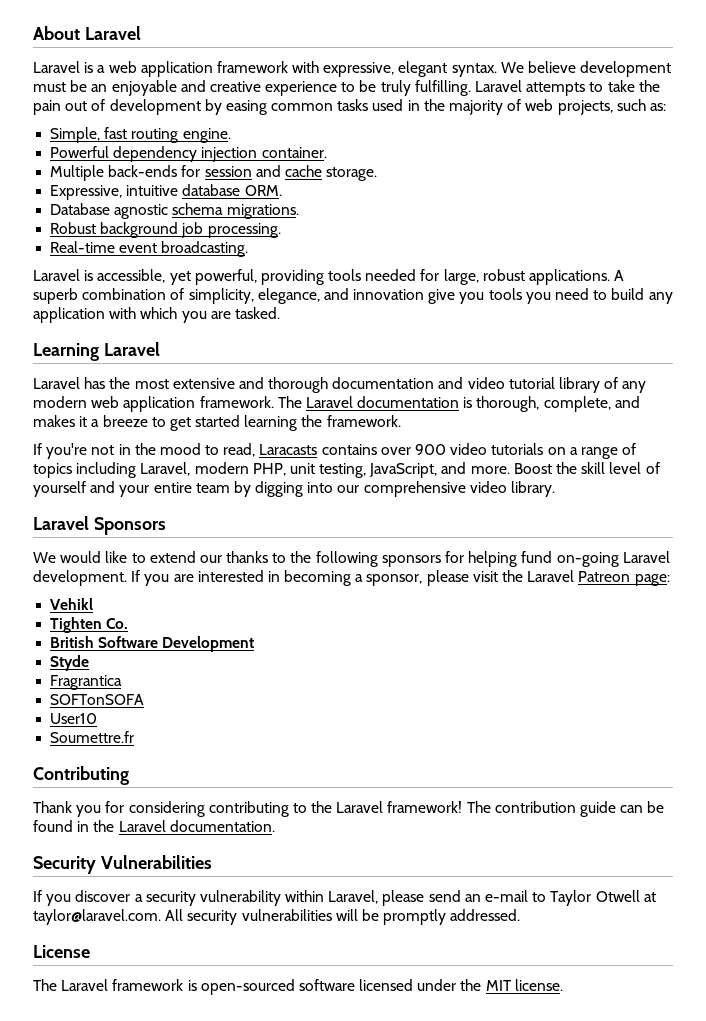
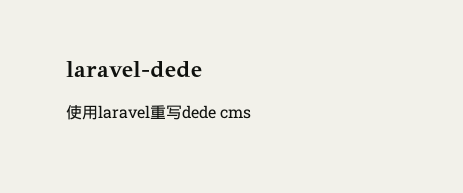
- About Laravel
- Laravel is a web application framework with expressive, elegant syntax. We believe development must be an enjoyable and creative experience to be truly fulfilling. Laravel attempts to take the pain out of development by easing common tasks used in the majority of web projects, such as:
- Simple, fast routing engine.
- Powerful dependency injection container.
- Multiple back-ends for session and cache storage.
- Expressive, intuitive database ORM.
- Database agnostic schema migrations.
- Robust background job processing.
- Real-time event broadcasting.
- Laravel is accessible, yet powerful, providing tools needed for large, robust applications. A superb combination of simplicity, elegance, and innovation give you tools you need to build any application with which you are tasked.
- Learning Laravel
- Laravel has the most extensive and thorough documentation and video tutorial library of any modern web application framework. The Laravel documentation is thorough, complete, and makes it a breeze to get started learning the framework.
- If you're not in the mood to read, Laracasts contains over 900 video tutorials on a range of topics including Laravel, modern PHP, unit testing, JavaScript, and more. Boost the skill level of yourself and your entire team by digging into our comprehensive video library.
- Laravel Sponsors
- We would like to extend our thanks to the following sponsors for helping fund on-going Laravel development. If you are interested in becoming a sponsor, please visit the Laravel Patreon page:
- Vehikl
- Tighten Co.
- British Software Development
- Styde
- Fragrantica
- SOFTonSOFA
- User10
- Soumettre.fr
- Contributing
- Thank you for considering contributing to the Laravel framework! The contribution guide can be found in the Laravel documentation.
- Security Vulnerabilities
- If you discover a security vulnerability within Laravel, please send an e-mail to Taylor Otwell at taylor@laravel.com. All security vulnerabilities will be promptly addressed.
- License
- The Laravel framework is open-sourced software licensed under the MIT license.
+ laravel-dede
+ 使用laravel重写dede cms

